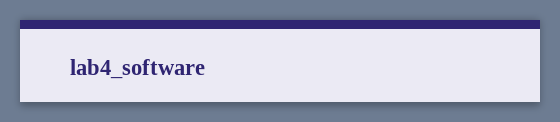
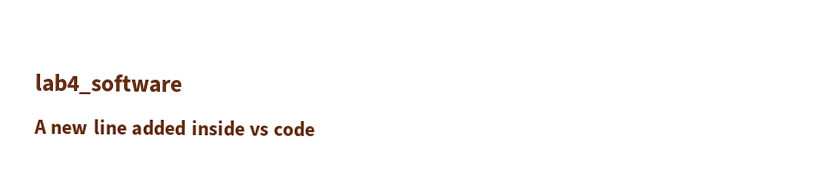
+ A new line added inside vs code

